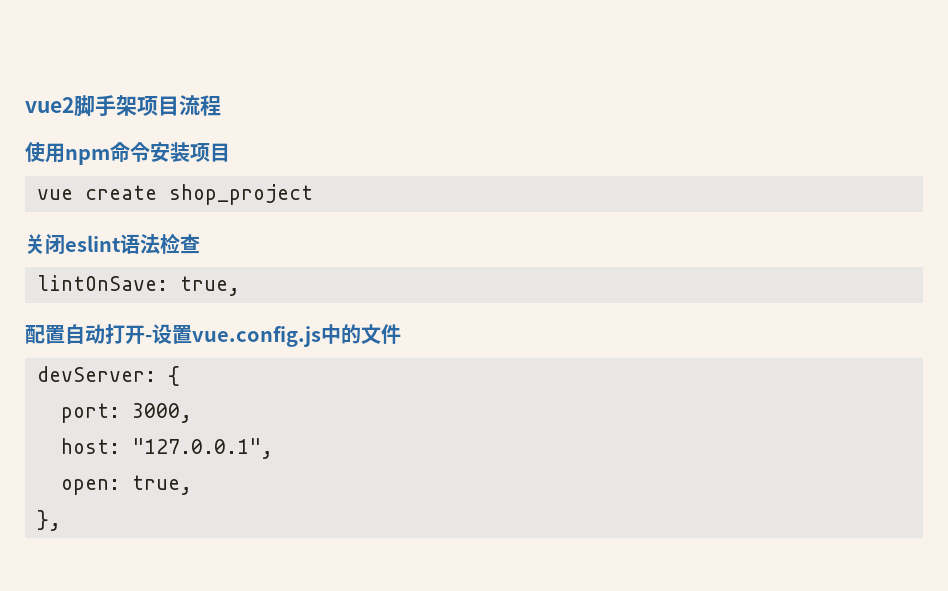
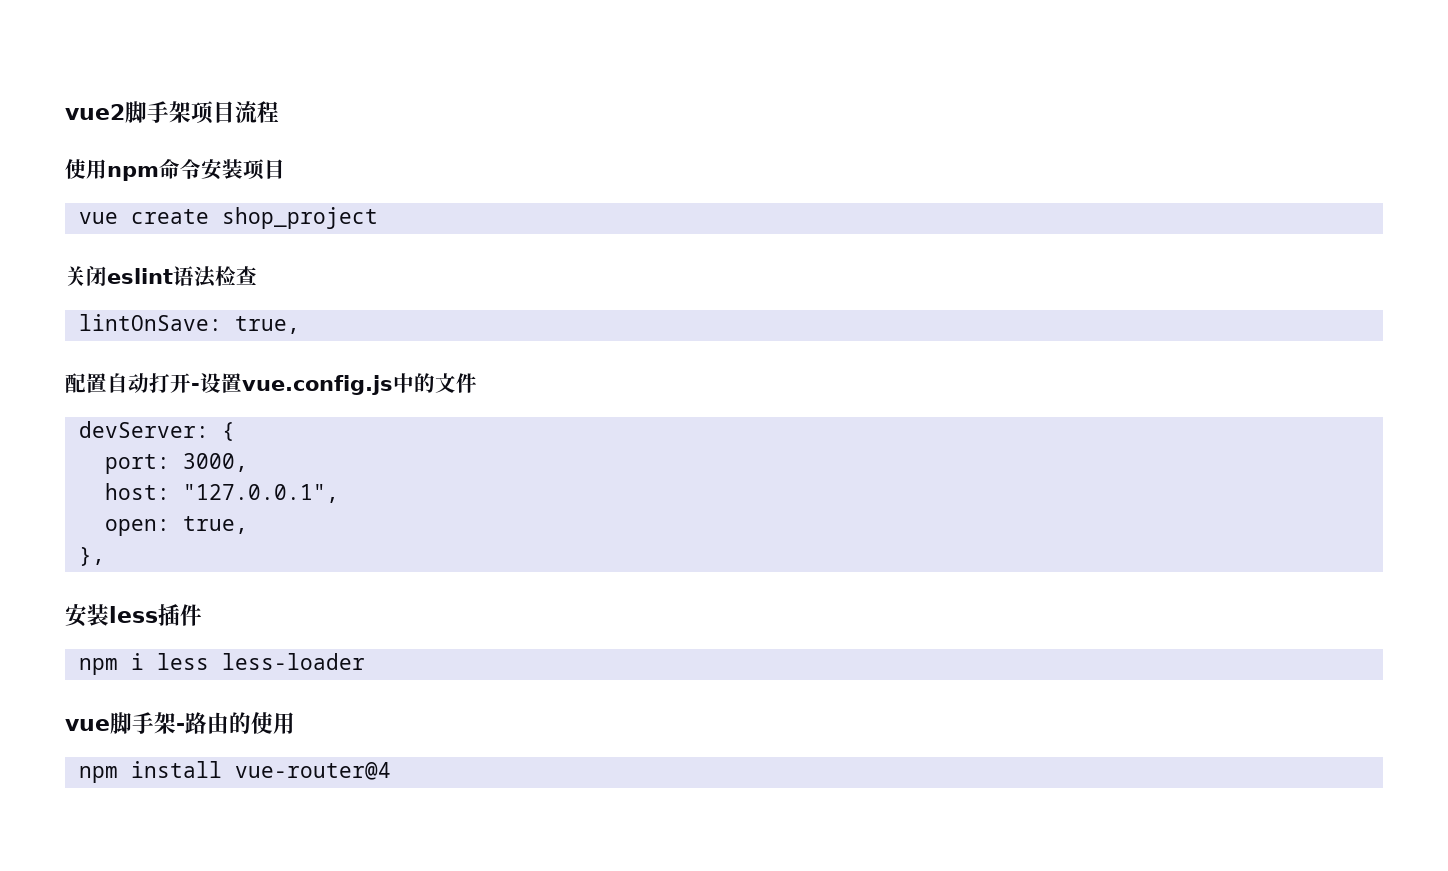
+ 安装less插件
+ npm i less less-loader
+ vue脚手架-路由的使用
+ npm install vue-router@4

